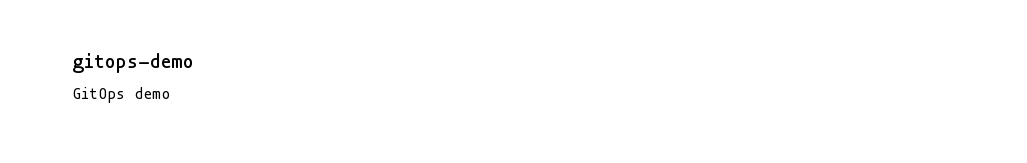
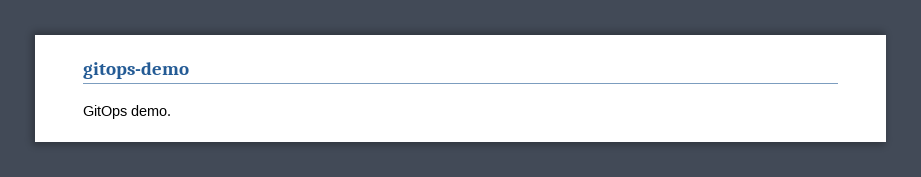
- GitOps demo
+ GitOps demo.

